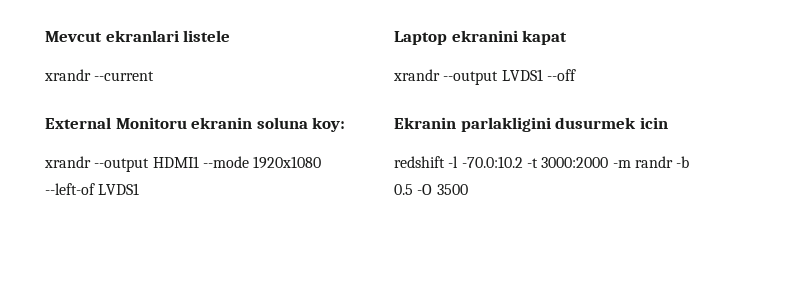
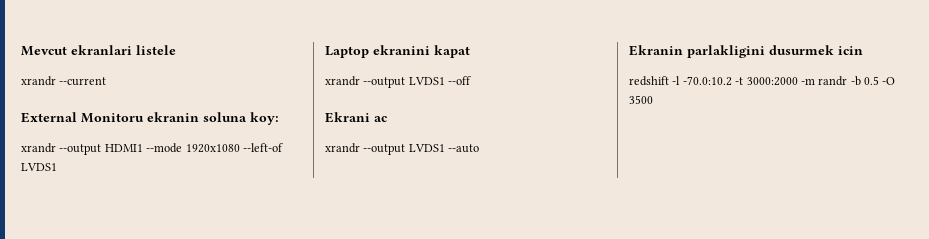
+ Ekrani ac
+ xrandr --output LVDS1 --auto

